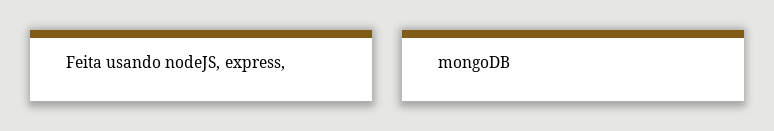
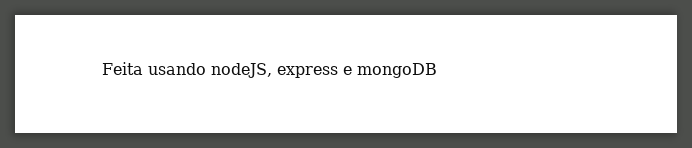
- Feita usando nodeJS, express, mongoDB
+ Feita usando nodeJS, express e mongoDB

